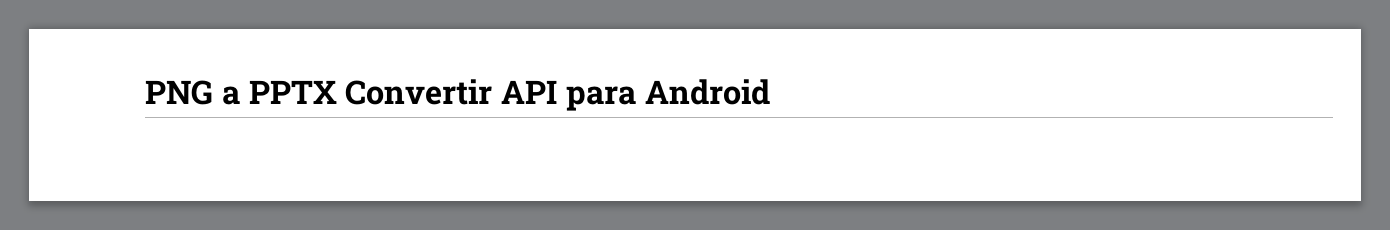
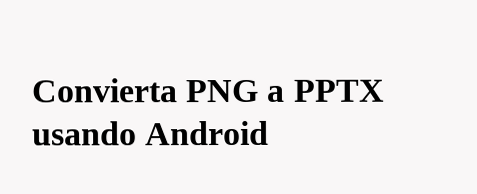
- PNG a PPTX Convertir API para Android
+ Convierta PNG a PPTX usando Android

